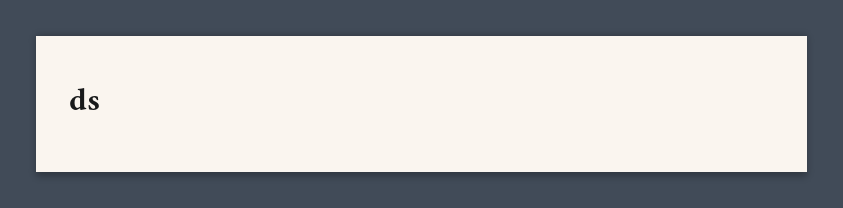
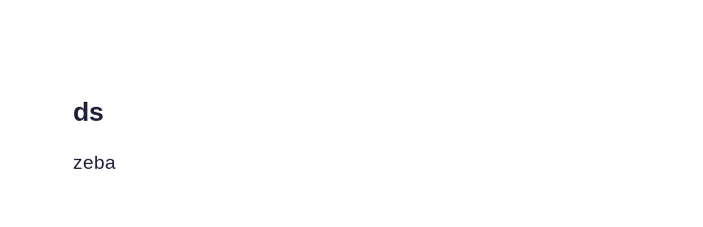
+ zeba

